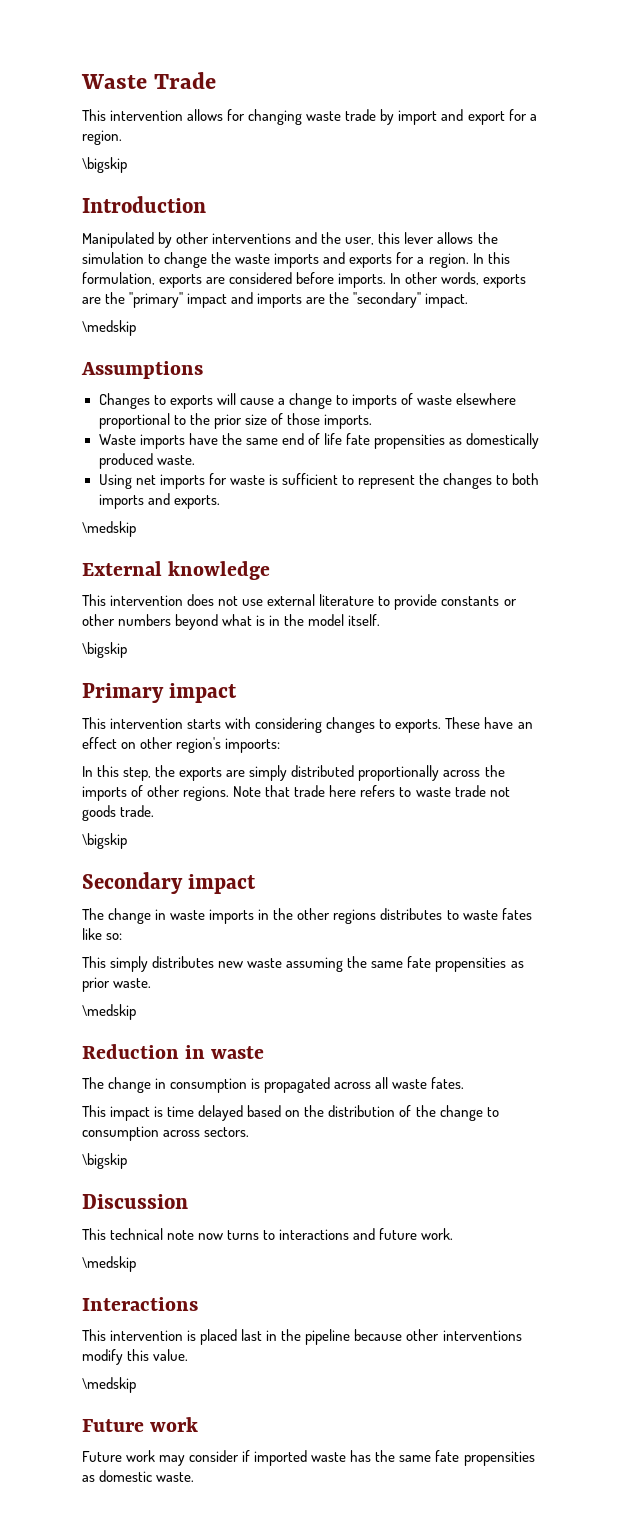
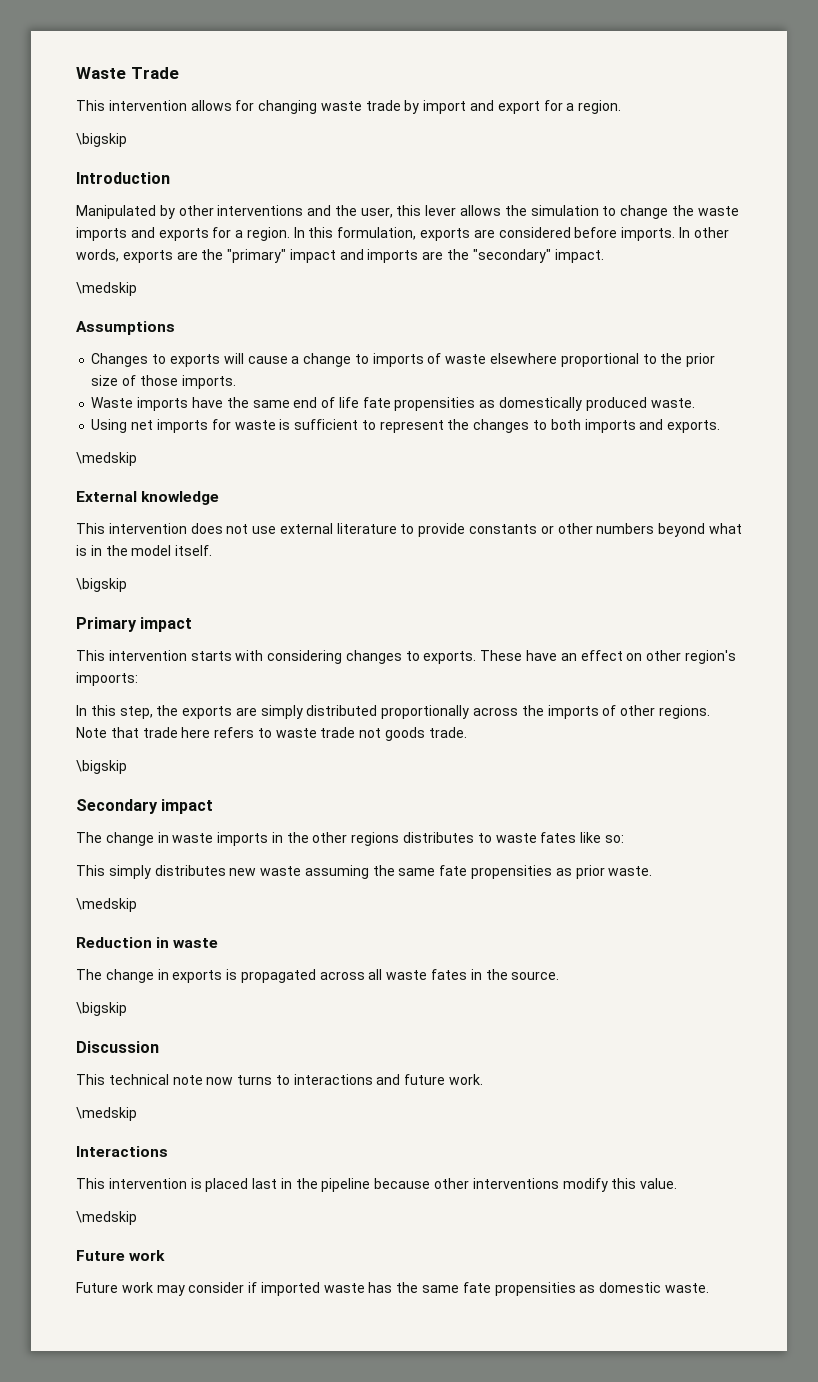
- The change in consumption is propagated across all waste fates.
- This impact is time delayed based on the distribution of the change to consumption across sectors.
+ The change in exports is propagated across all waste fates in the source.

